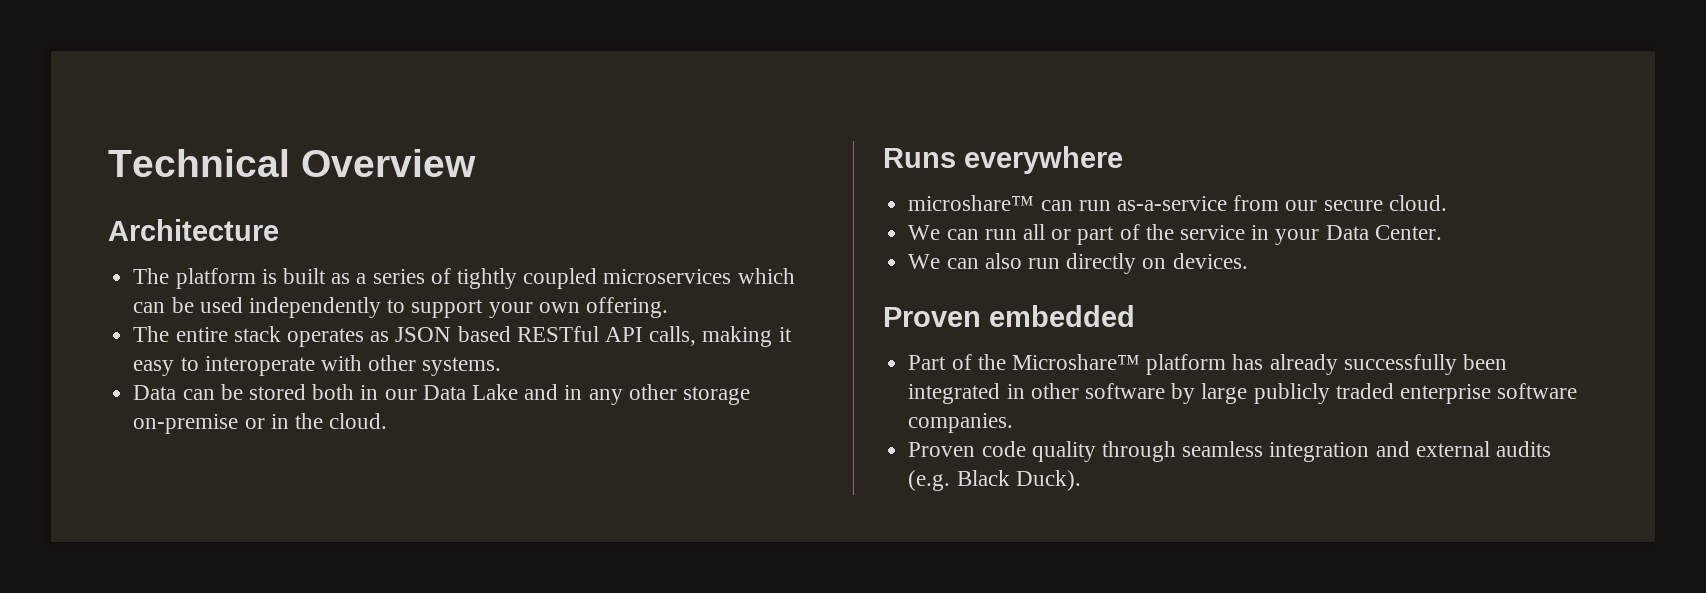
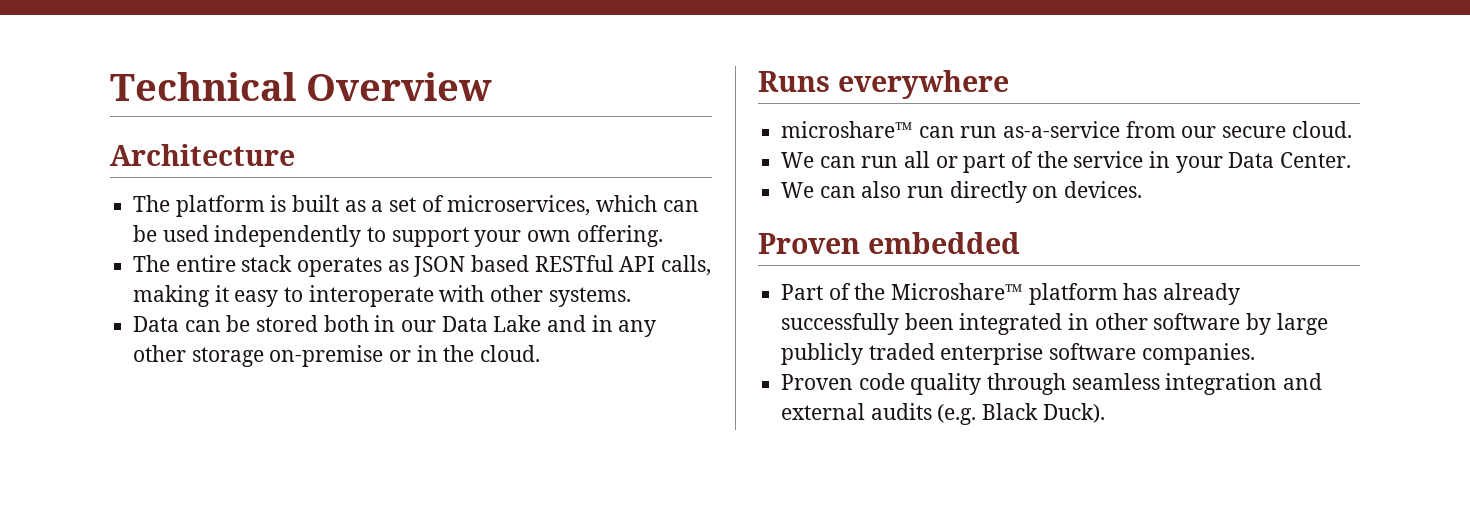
- The platform is built as a series of tightly coupled microservices which can be used independently to support your own offering.
+ The platform is built as a set of microservices, which can be used independently to support your own offering.

